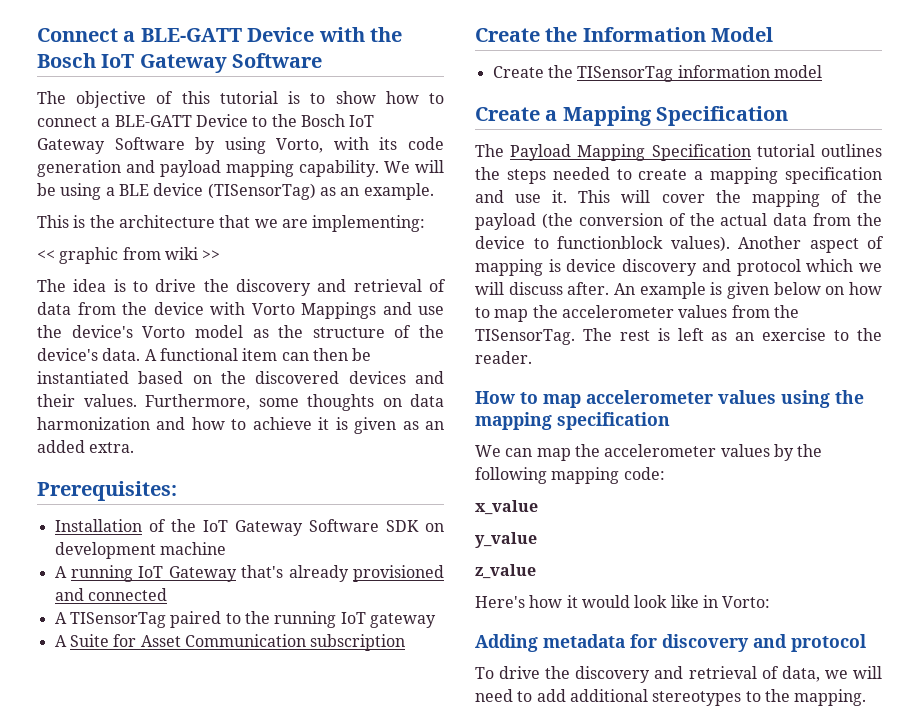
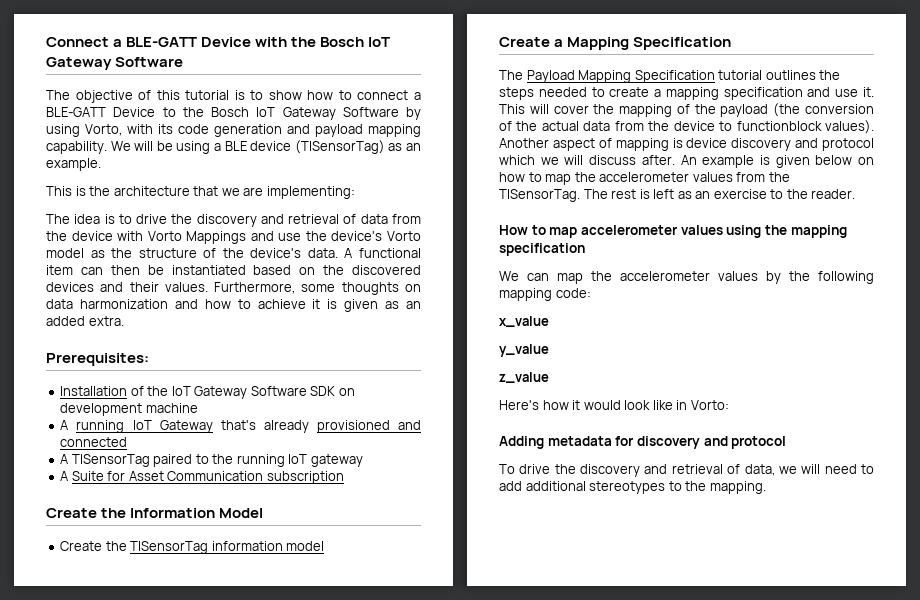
- << graphic from wiki >>

